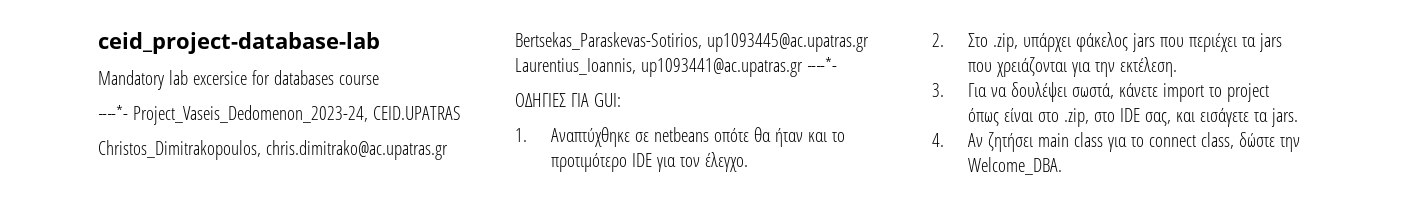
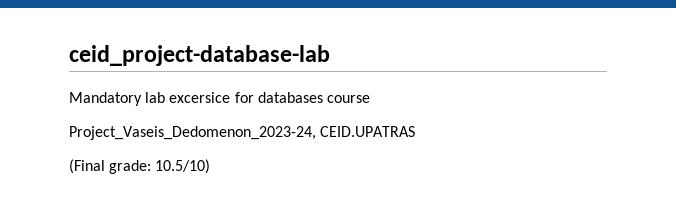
- ----*- Project_Vaseis_Dedomenon_2023-24, CEID.UPATRAS
+ Project_Vaseis_Dedomenon_2023-24, CEID.UPATRAS
- Christos_Dimitrakopoulos, chris.dimitrako@ac.upatras.gr Bertsekas_Paraskevas-Sotirios, up1093445@ac.upatras.gr Laurentius_Ioannis, up1093441@ac.upatras.gr ----*-
- ΟΔΗΓΙΕΣ ΓΙΑ GUI:
- 1. Αναπτύχθηκε σε netbeans οπότε θα ήταν και το προτιμότερο IDE για τον έλεγχο.
- 2. Στο .zip, υπάρχει φάκελος jars που περιέχει τα jars που χρειάζονται για την εκτέλεση.
- 3. Για να δουλέψει σωστά, κάνετε import το project όπως είναι στο .zip, στο IDE σας, και εισάγετε τα jars.
- 4. Αν ζητήσει main class για το connect class, δώστε την Welcome_DBA.
+ (Final grade: 10.5/10)

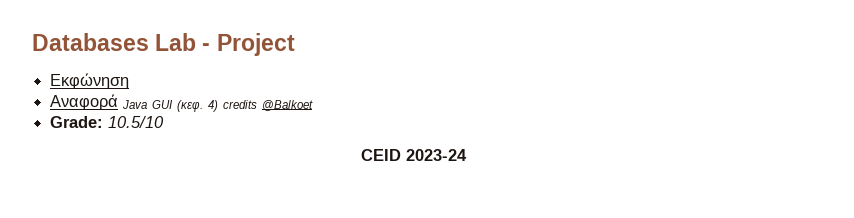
- ceid_project-database-lab
- Mandatory lab excersice for databases course
- Project_Vaseis_Dedomenon_2023-24, CEID.UPATRAS
- (Final grade: 10.5/10)
+ Databases Lab - Project
+ Εκφώνηση
+ Αναφορά Java GUI (κεφ. 4) credits @Balkoet
+ Grade: 10.5/10
+ CEID 2023-24

